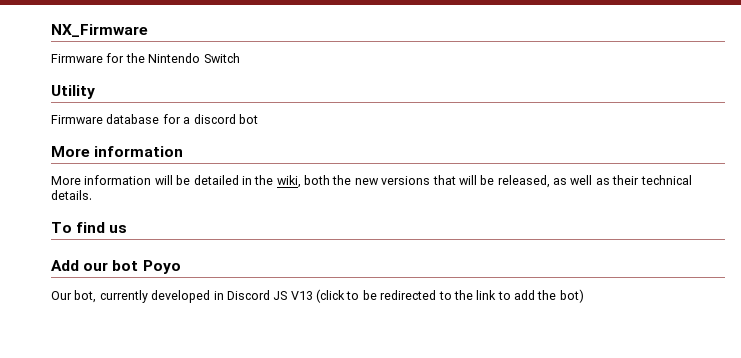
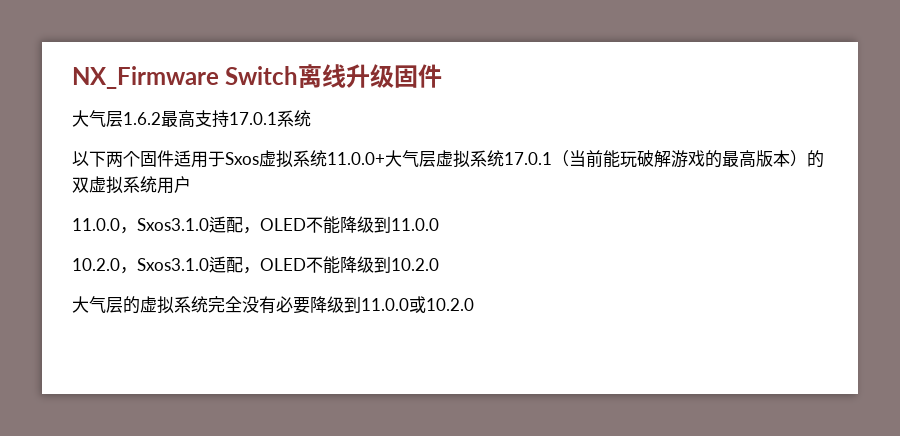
- NX_Firmware
- Firmware for the Nintendo Switch
- Utility
- Firmware database for a discord bot
- More information
- More information will be detailed in the wiki, both the new versions that will be released, as well as their technical details.
- To find us
- Add our bot Poyo
- Our bot, currently developed in Discord JS V13 (click to be redirected to the link to add the bot)
+ NX_Firmware Switch离线升级固件
+ 大气层1.6.2最高支持17.0.1系统
+ 以下两个固件适用于Sxos虚拟系统11.0.0+大气层虚拟系统17.0.1（当前能玩破解游戏的最高版本）的双虚拟系统用户
+ 11.0.0，Sxos3.1.0适配，OLED不能降级到11.0.0
+ 10.2.0，Sxos3.1.0适配，OLED不能降级到10.2.0
+ 大气层的虚拟系统完全没有必要降级到11.0.0或10.2.0

